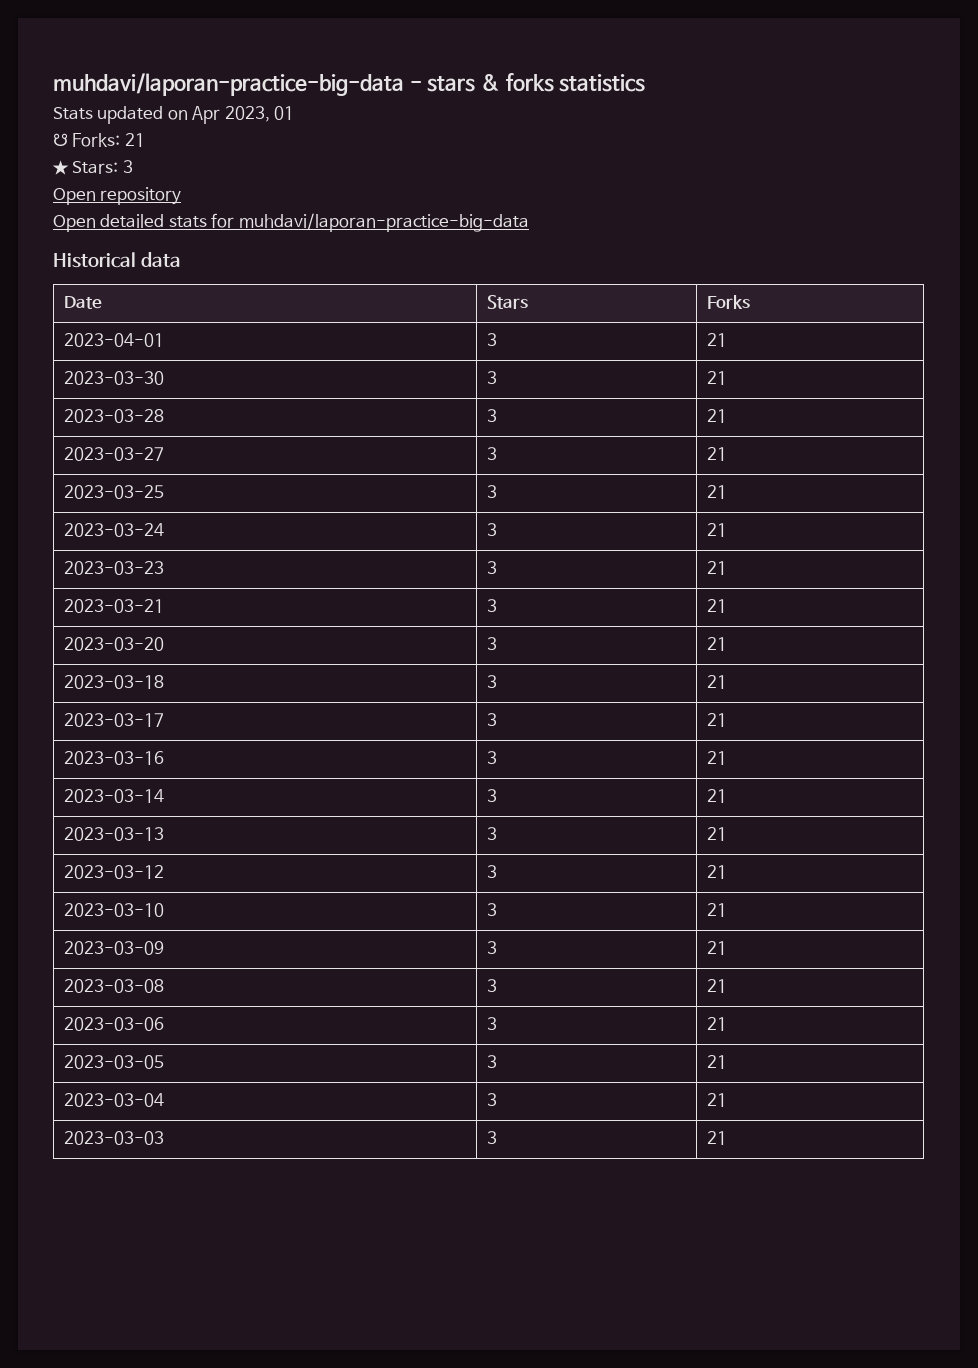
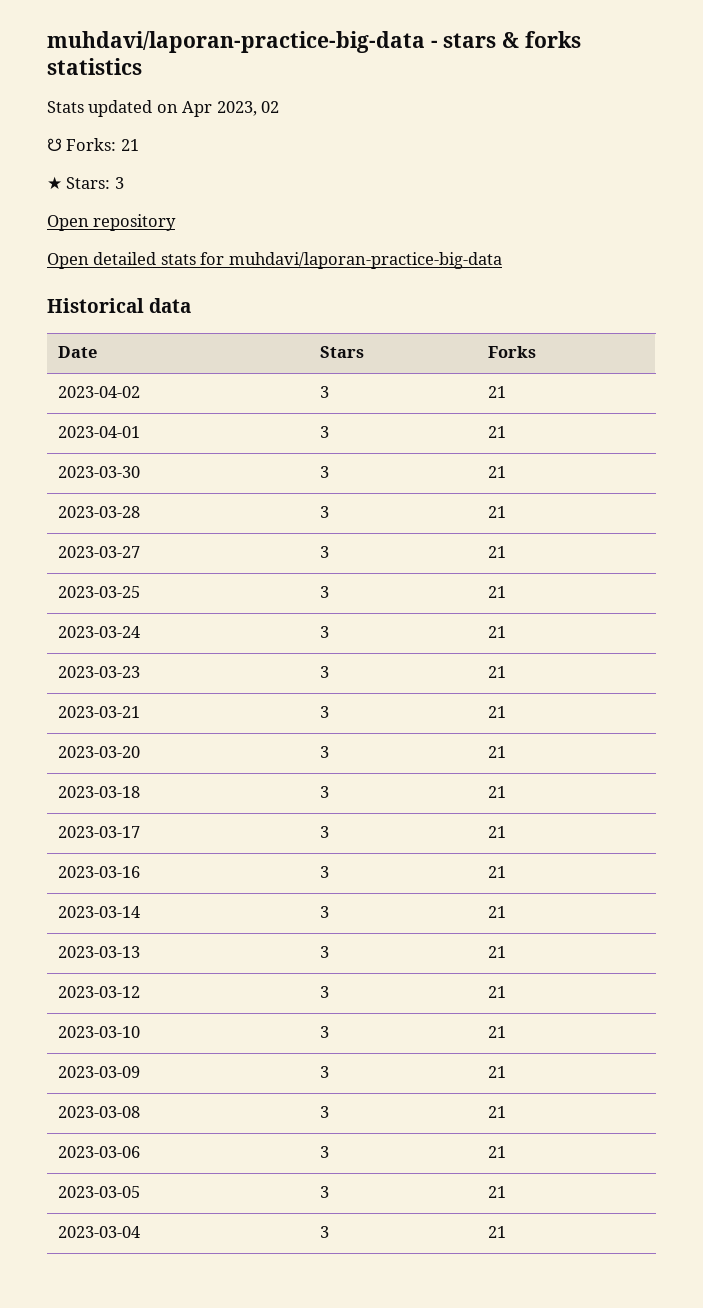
- Stats updated on Apr 2023, 01
+ Stats updated on Apr 2023, 02
+ 2023-04-02 | 3 | 21
- 2023-03-03 | 3 | 21

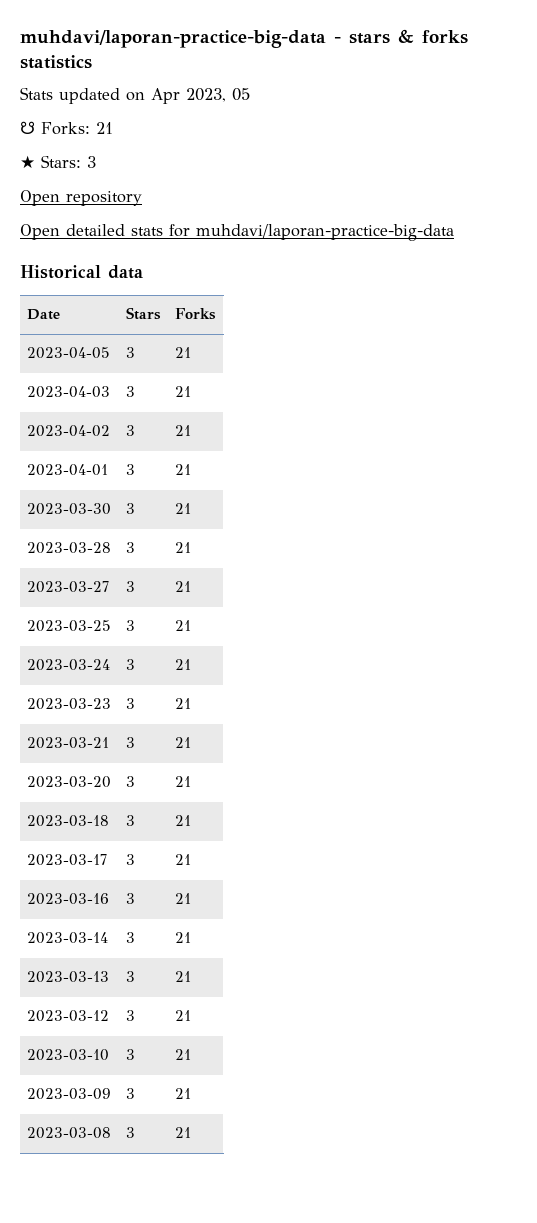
- Stats updated on Apr 2023, 02
+ Stats updated on Apr 2023, 05
+ 2023-04-05 | 3 | 21
+ 2023-04-03 | 3 | 21
- 2023-03-06 | 3 | 21
- 2023-03-05 | 3 | 21
- 2023-03-04 | 3 | 21

